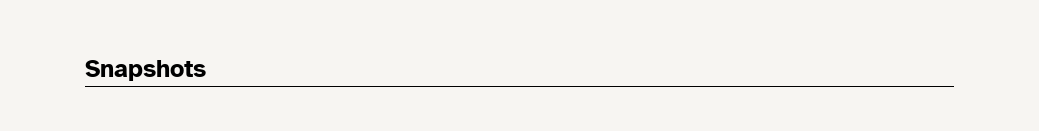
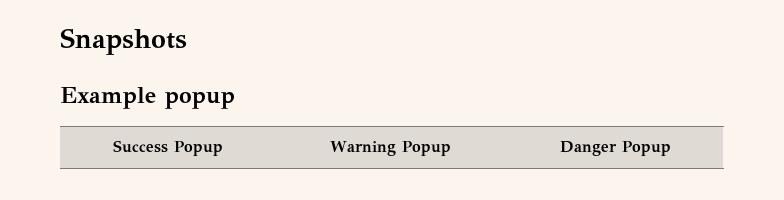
+ Example popup
+ Success Popup | Warning Popup | Danger Popup

